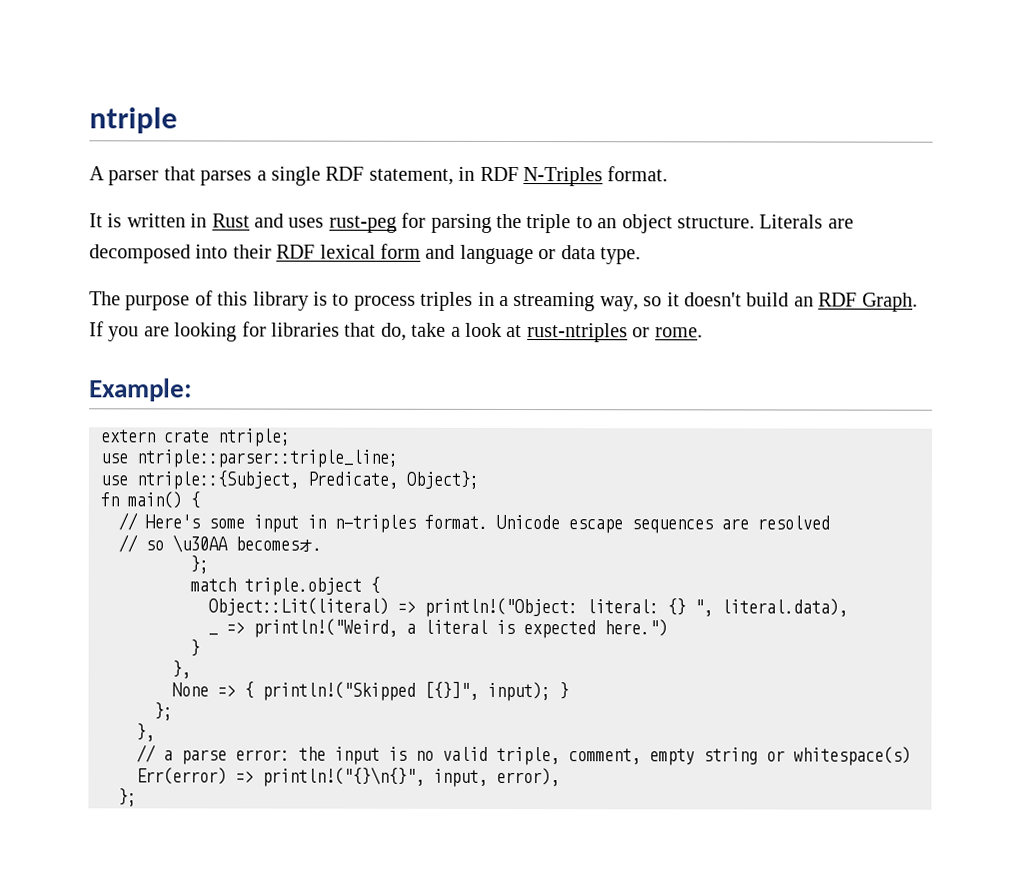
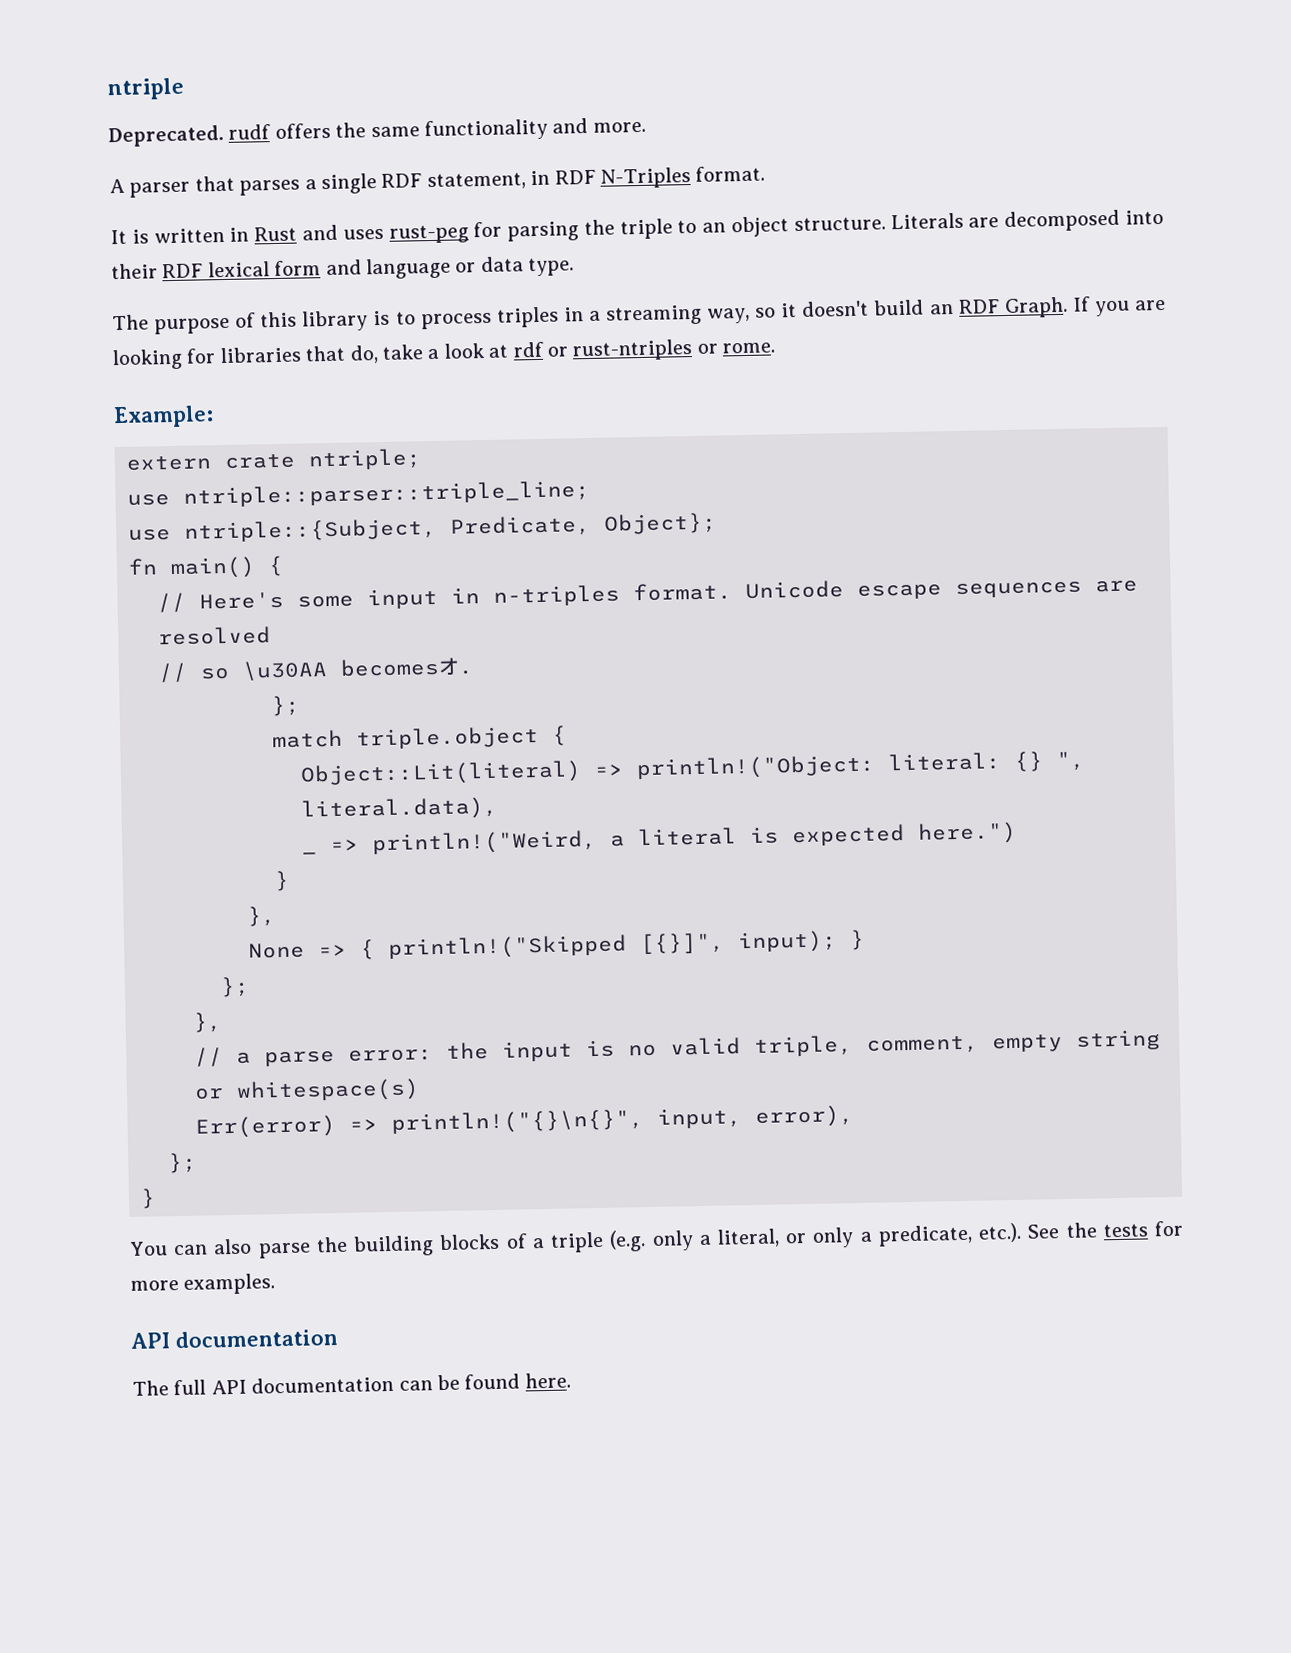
+ Deprecated. rudf offers the same functionality and more.
- If you are looking for libraries that do, take a look at rust-ntriples or rome.
+ If you are looking for libraries that do, take a look at rdf or rust-ntriples or rome.
  Err(error) => println!("{}\n{}", input, error),
  };
+ }
+ You can also parse the building blocks of a triple (e.g. only a literal, or only a predicate, etc.). See the tests for more examples.
+ API documentation
+ The full API documentation can be found here.

